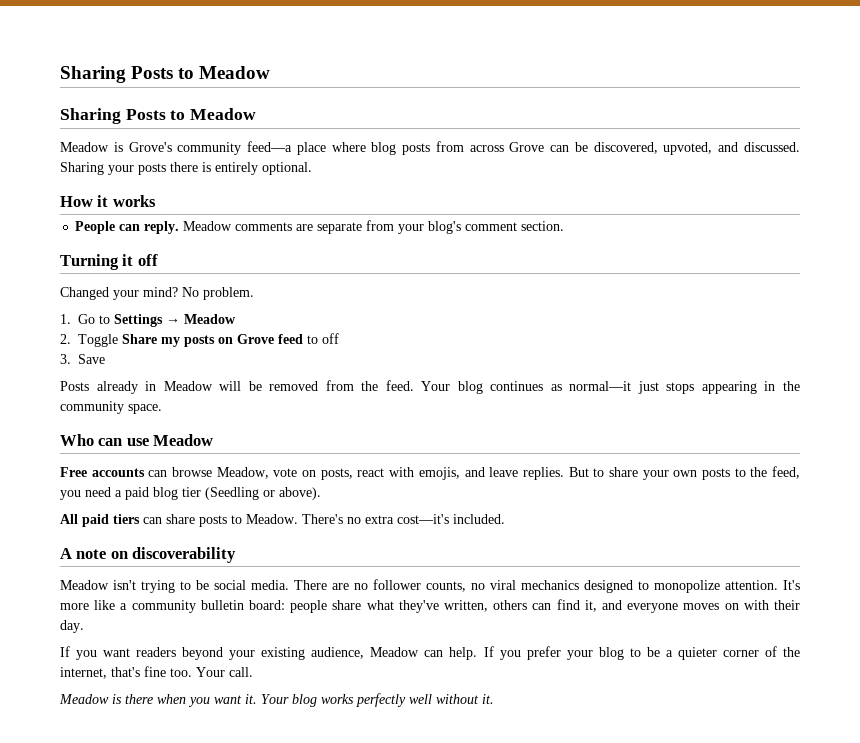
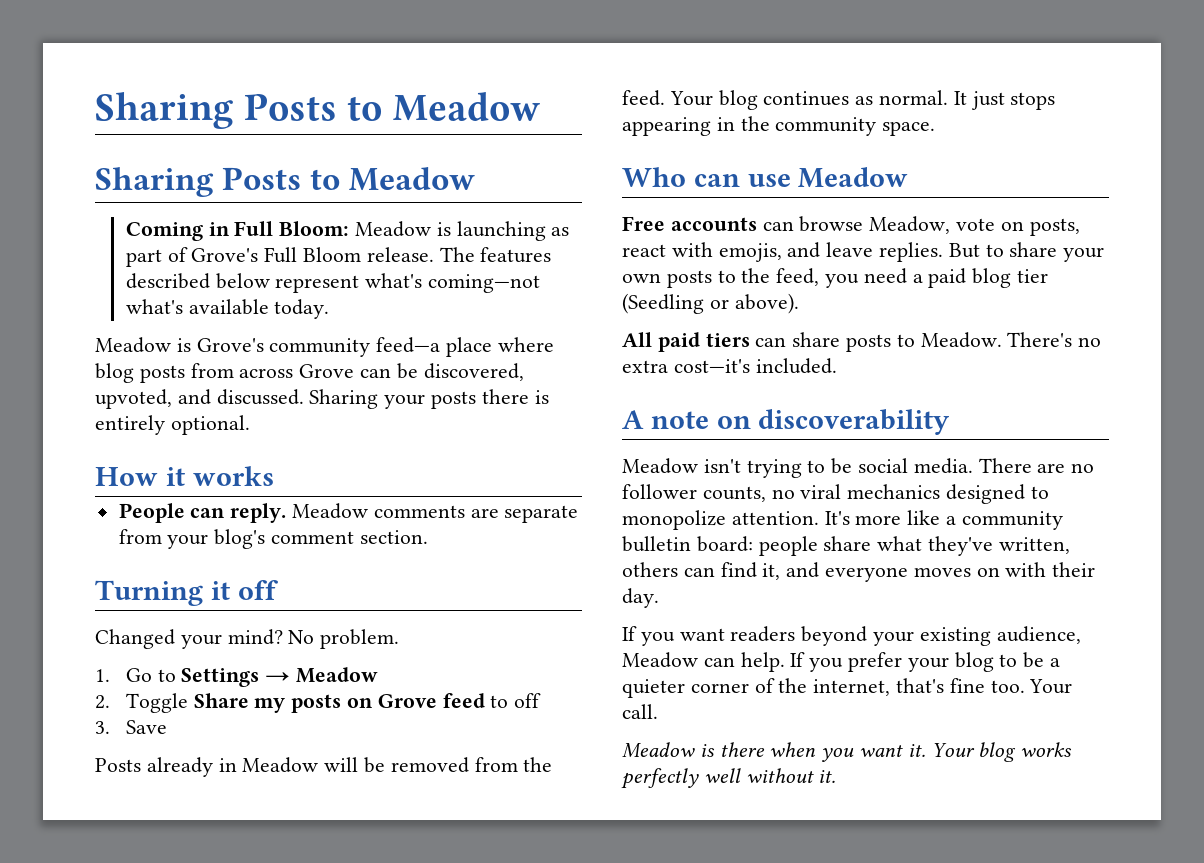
+ Coming in Full Bloom: Meadow is launching as part of Grove's Full Bloom release. The features described below represent what's coming—not what's available today.
- Your blog continues as normal—it just stops appearing in the community space.
+ Your blog continues as normal. It just stops appearing in the community space.

